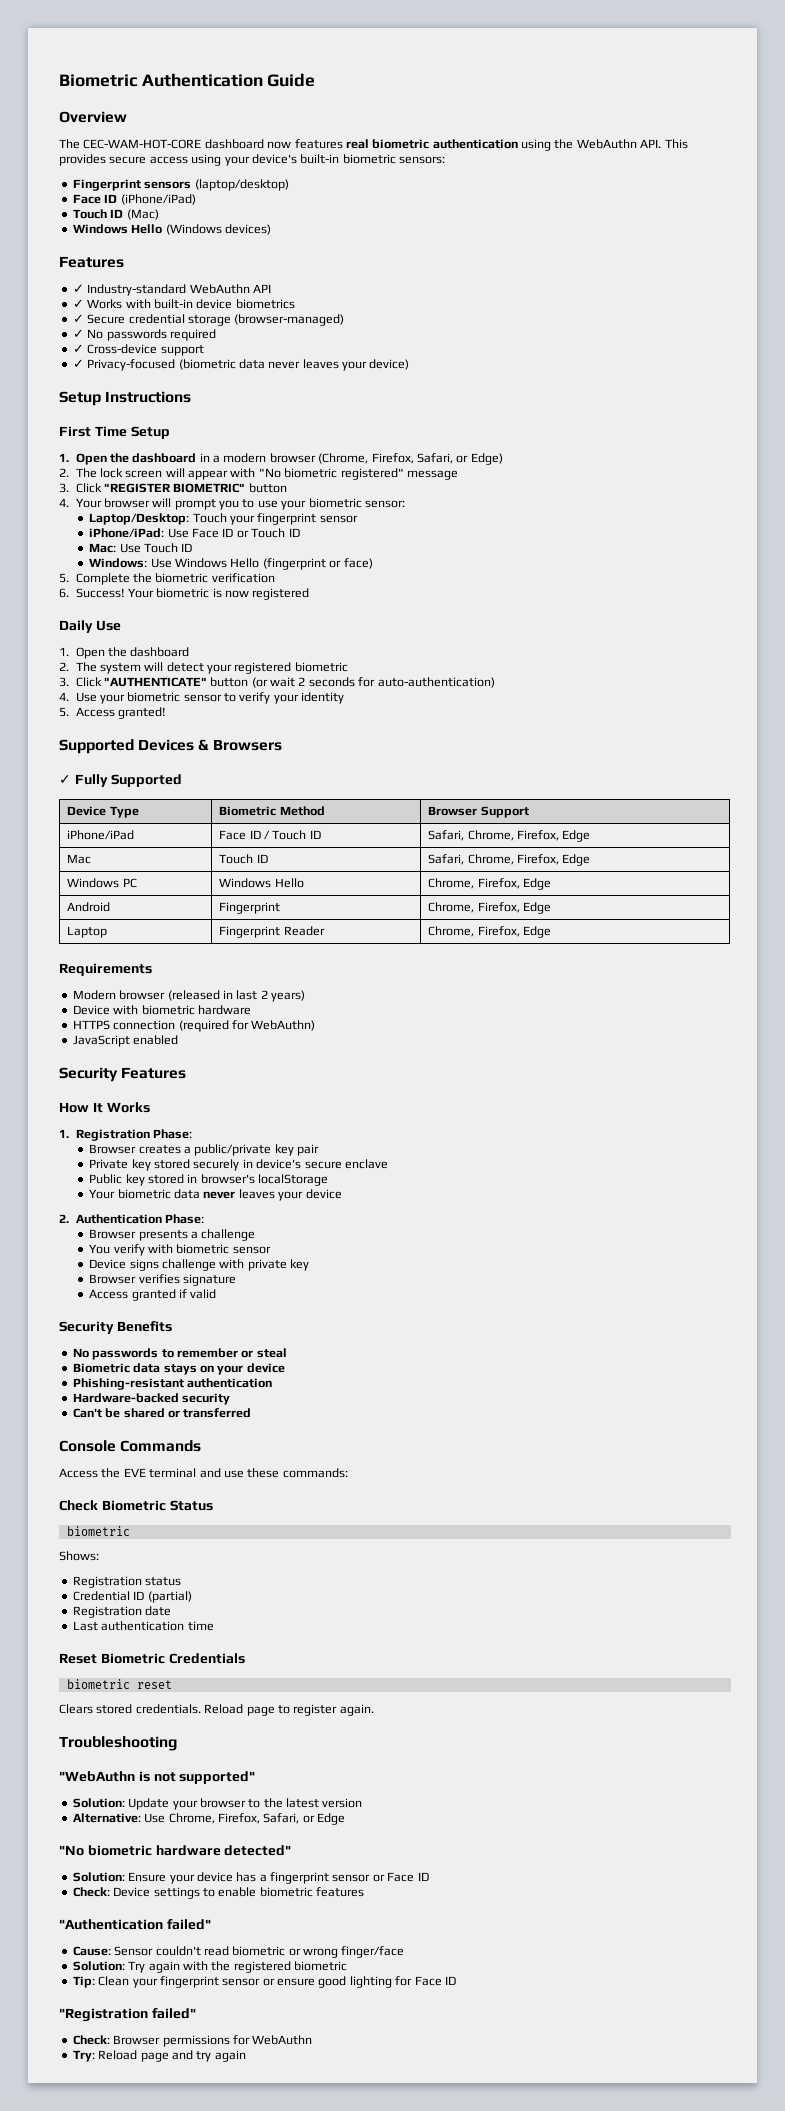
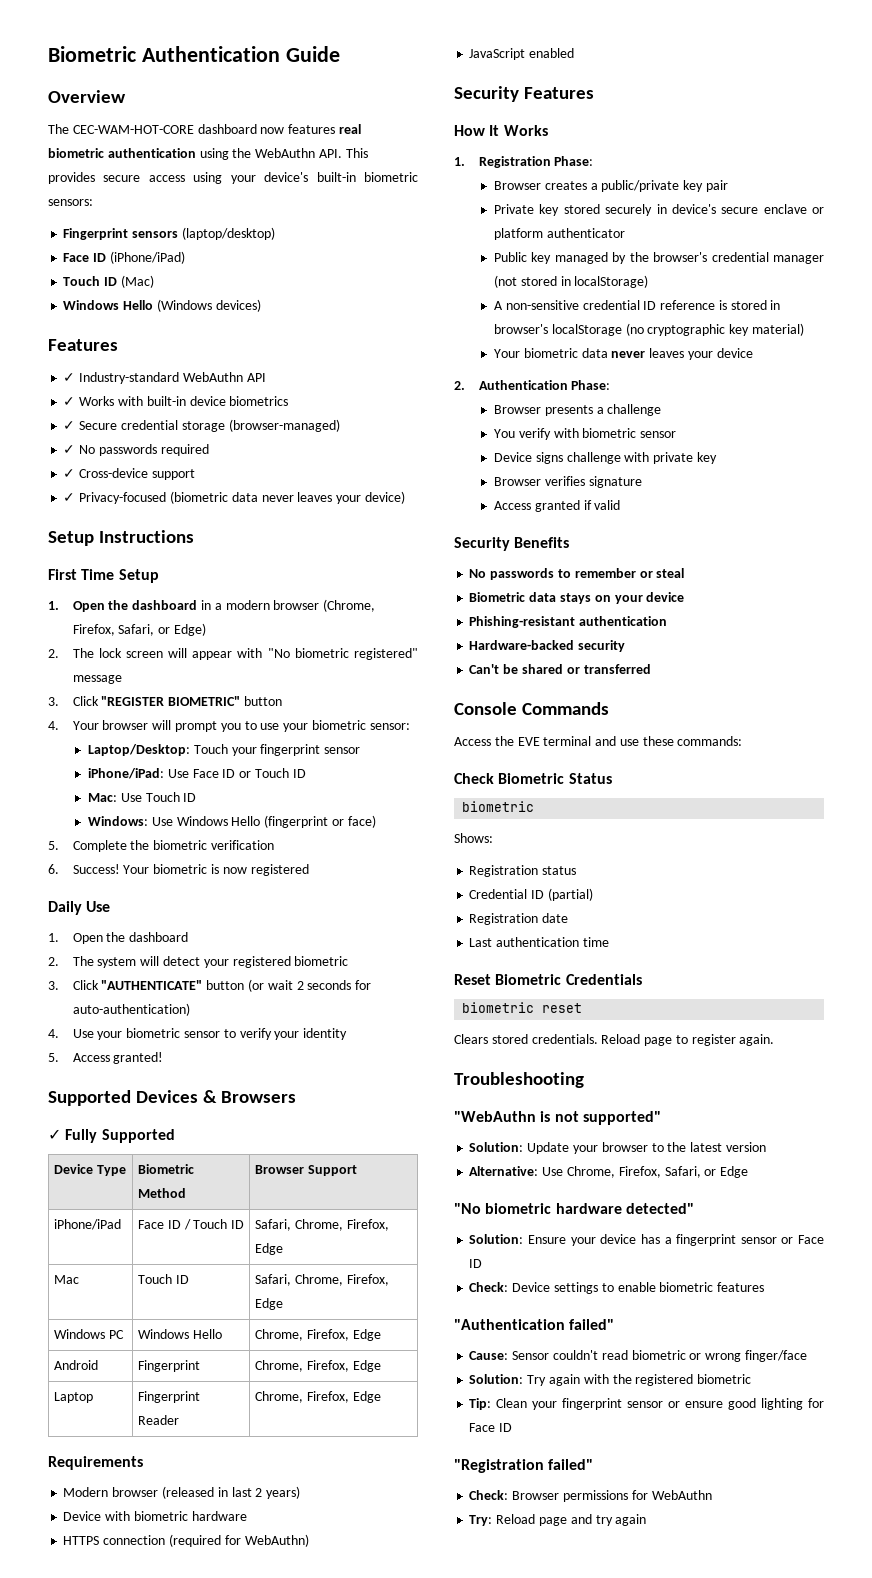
- Private key stored securely in device's secure enclave
+ Private key stored securely in device's secure enclave or platform authenticator
- Public key stored in browser's localStorage
+ Public key managed by the browser's credential manager (not stored in localStorage)
+ A non-sensitive credential ID reference is stored in browser's localStorage (no cryptographic key material)

